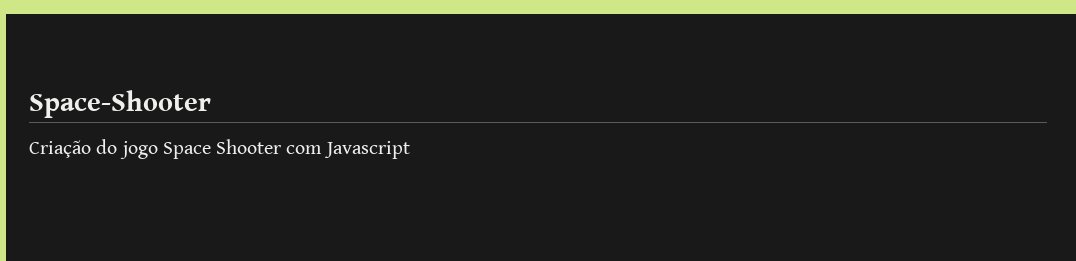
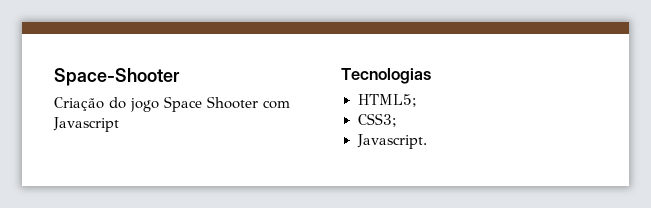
+ Tecnologias
+ HTML5;
+ CSS3;
+ Javascript.

